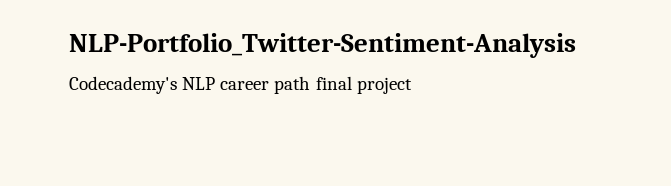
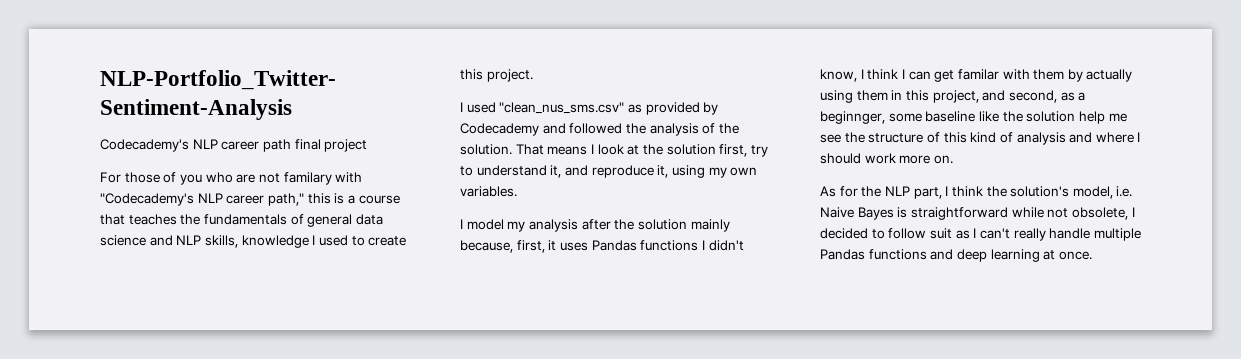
+ For those of you who are not familary with "Codecademy's NLP career path," this is a course that teaches the fundamentals of general data science and NLP skills, knowledge I used to create this project.
+ I used "clean_nus_sms.csv" as provided by Codecademy and followed the analysis of the solution. That means I look at the solution first, try to understand it, and reproduce it, using my own variables.
+ I model my analysis after the solution mainly because, first, it uses Pandas functions I didn't know, I think I can get familar with them by actually using them in this project, and second, as a beginnger, some baseline like the solution help me see the structure of this kind of analysis and where I should work more on.
+ As for the NLP part, I think the solution's model, i.e. Naive Bayes is straightforward while not obsolete, I decided to follow suit as I can't really handle multiple Pandas functions and deep learning at once.

